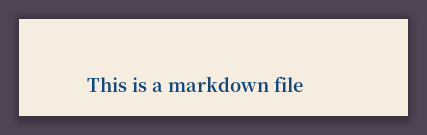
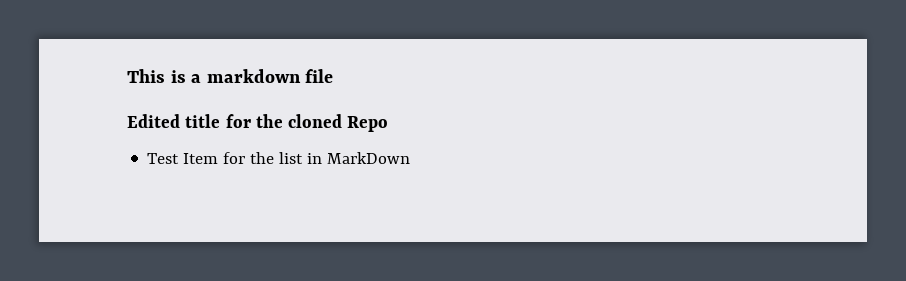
+ Edited title for the cloned Repo
+ Test Item for the list in MarkDown

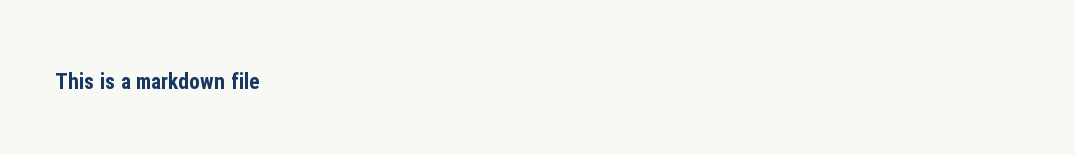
- Edited title for the cloned Repo
- Test Item for the list in MarkDown

